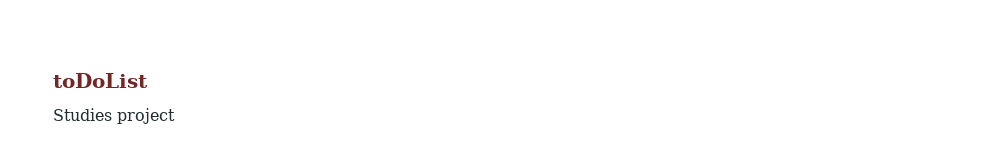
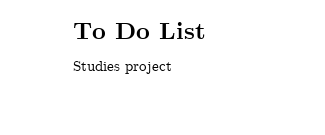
- toDoList
+ To Do List

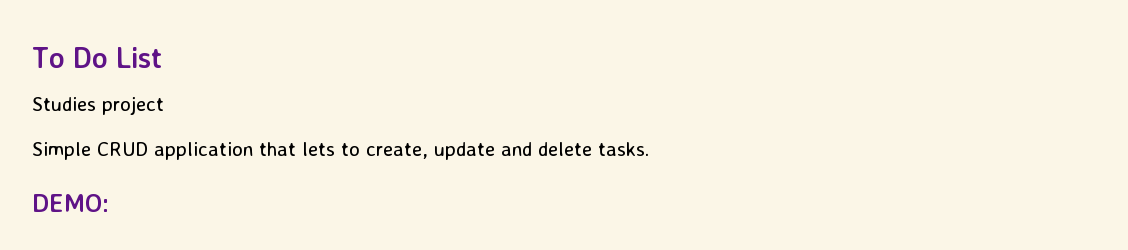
+ Simple CRUD application that lets to create, update and delete tasks.
+ DEMO:

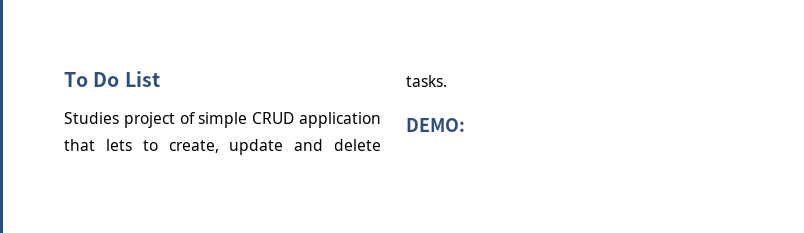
- Studies project
- Simple CRUD application that lets to create, update and delete tasks.
+ Studies project of simple CRUD application that lets to create, update and delete tasks.

